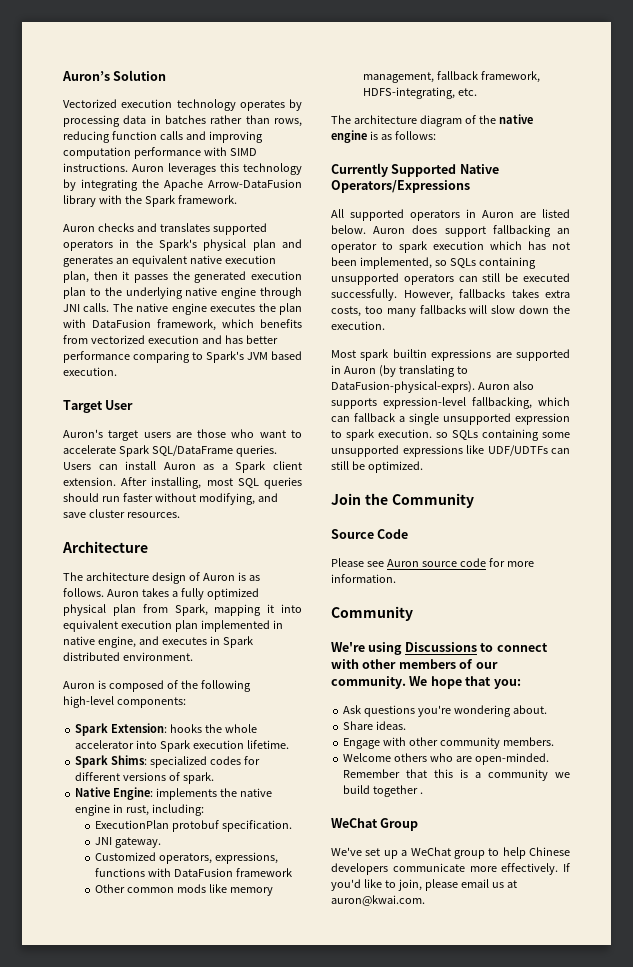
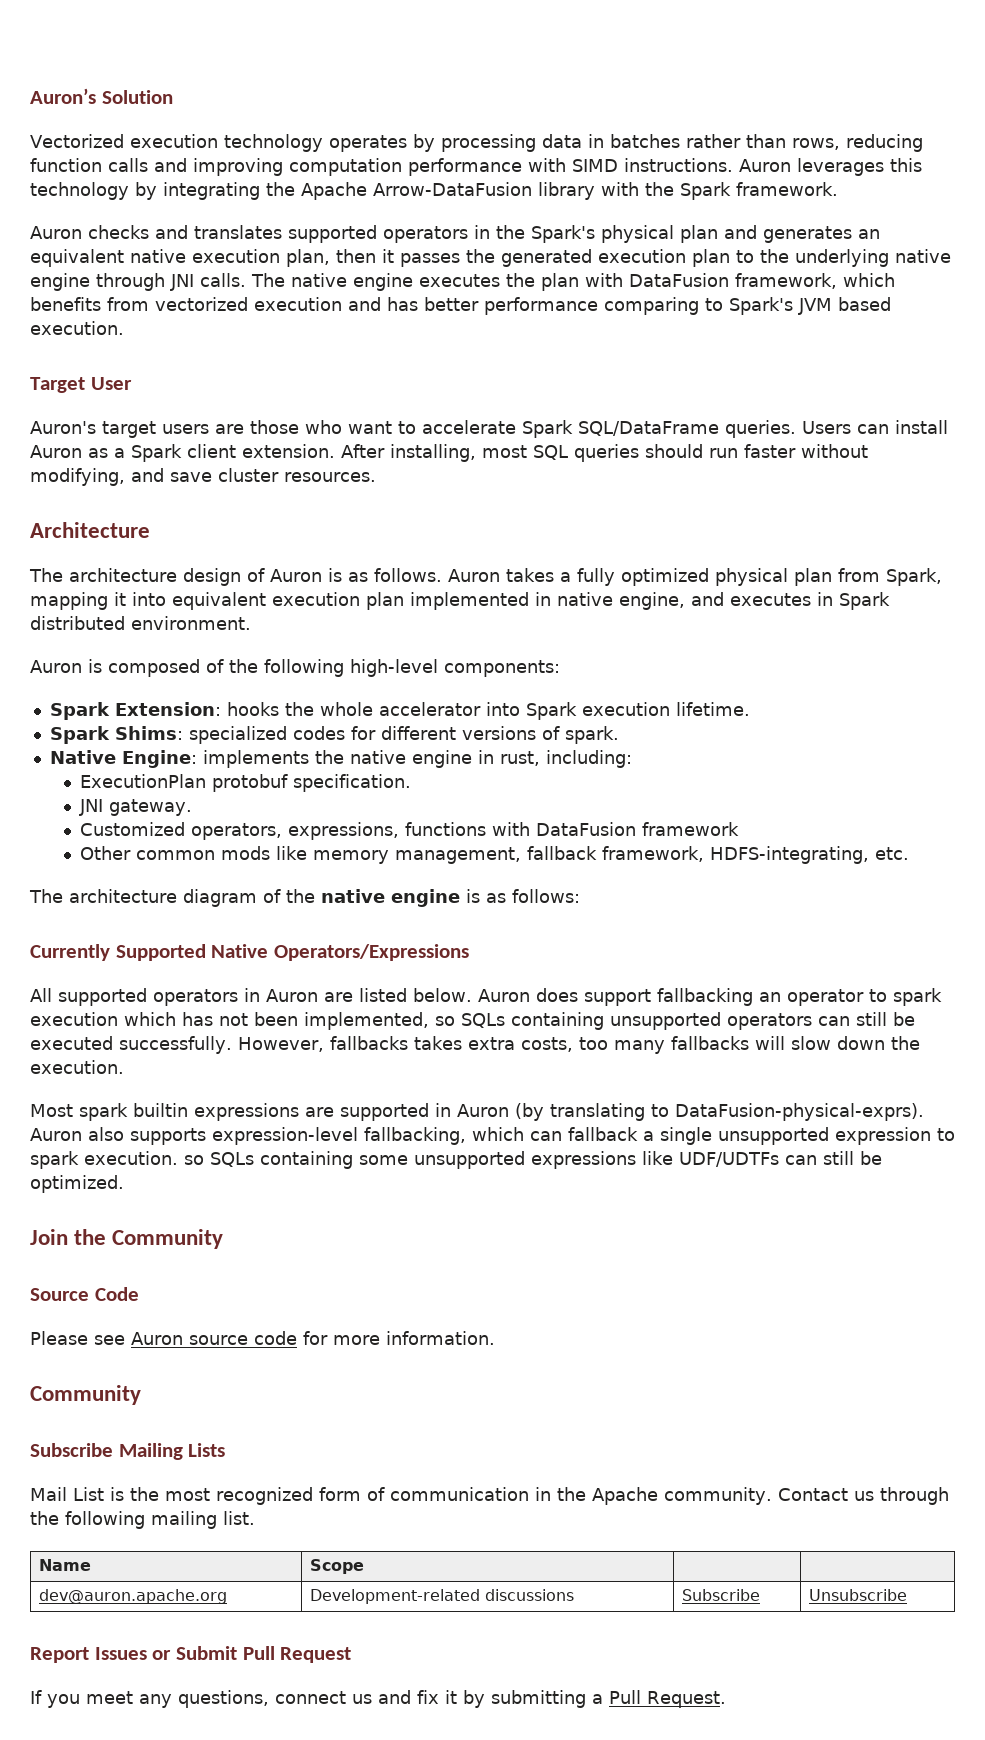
- We're using Discussions to connect with other members of our community. We hope that you:
- Ask questions you're wondering about.
- Share ideas.
- Engage with other community members.
- Welcome others who are open-minded. Remember that this is a community we build together .
- WeChat Group
- We've set up a WeChat group to help Chinese developers communicate more effectively. If you'd like to join, please email us at auron@kwai.com.
+ Subscribe Mailing Lists
+ Mail List is the most recognized form of communication in the Apache community. Contact us through the following mailing list.
+ Name | Scope | |
+ dev@auron.apache.org | Development-related discussions | Subscribe | Unsubscribe
+ Report Issues or Submit Pull Request
+ If you meet any questions, connect us and fix it by submitting a Pull Request.

